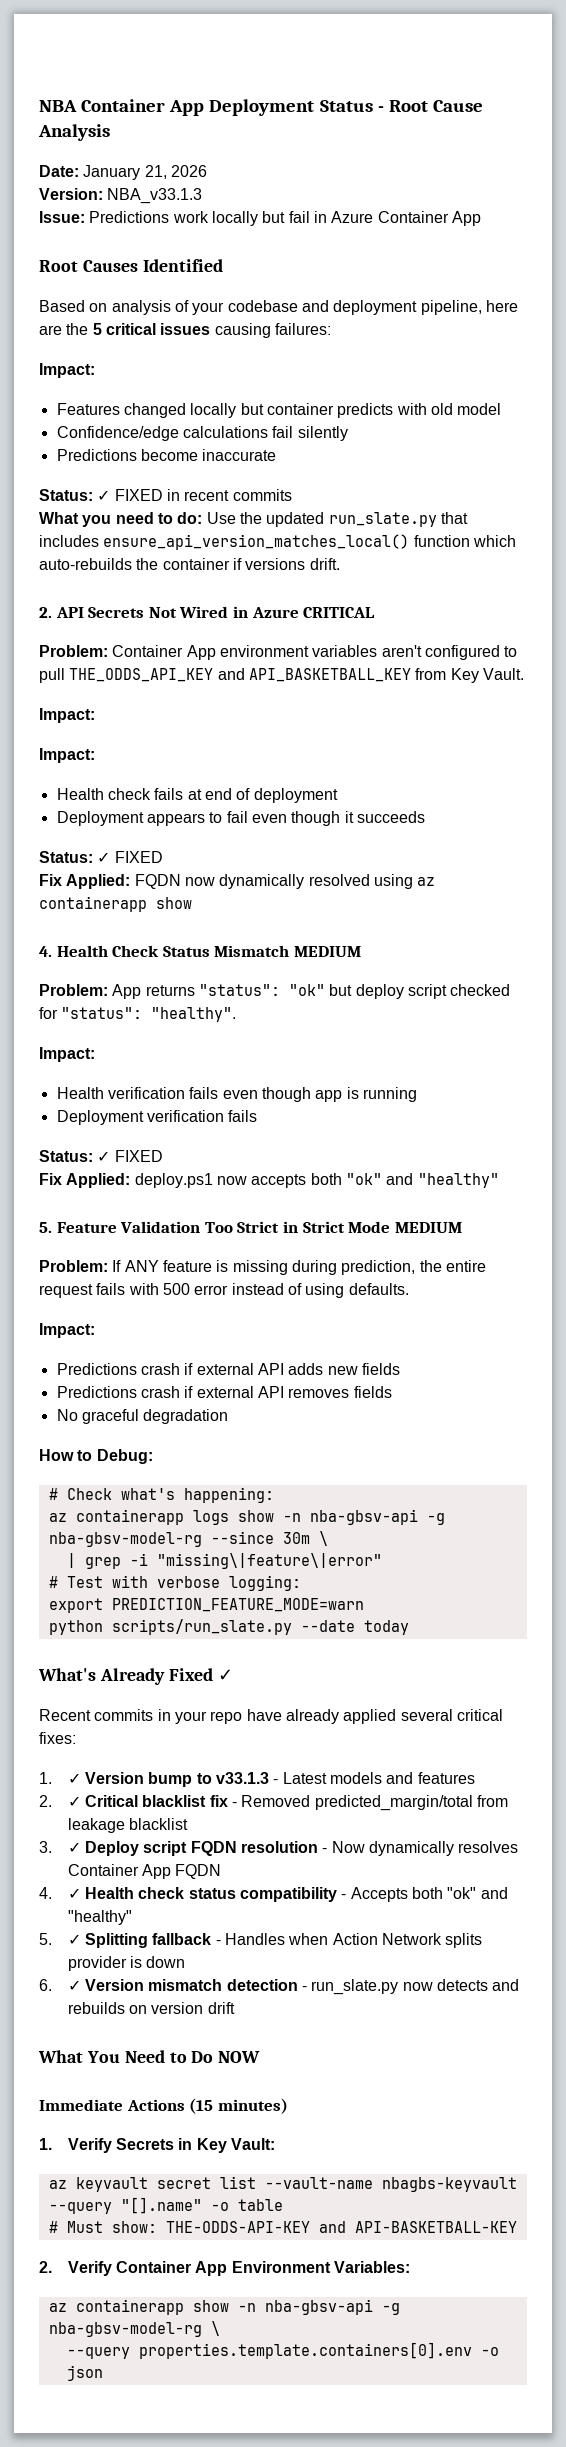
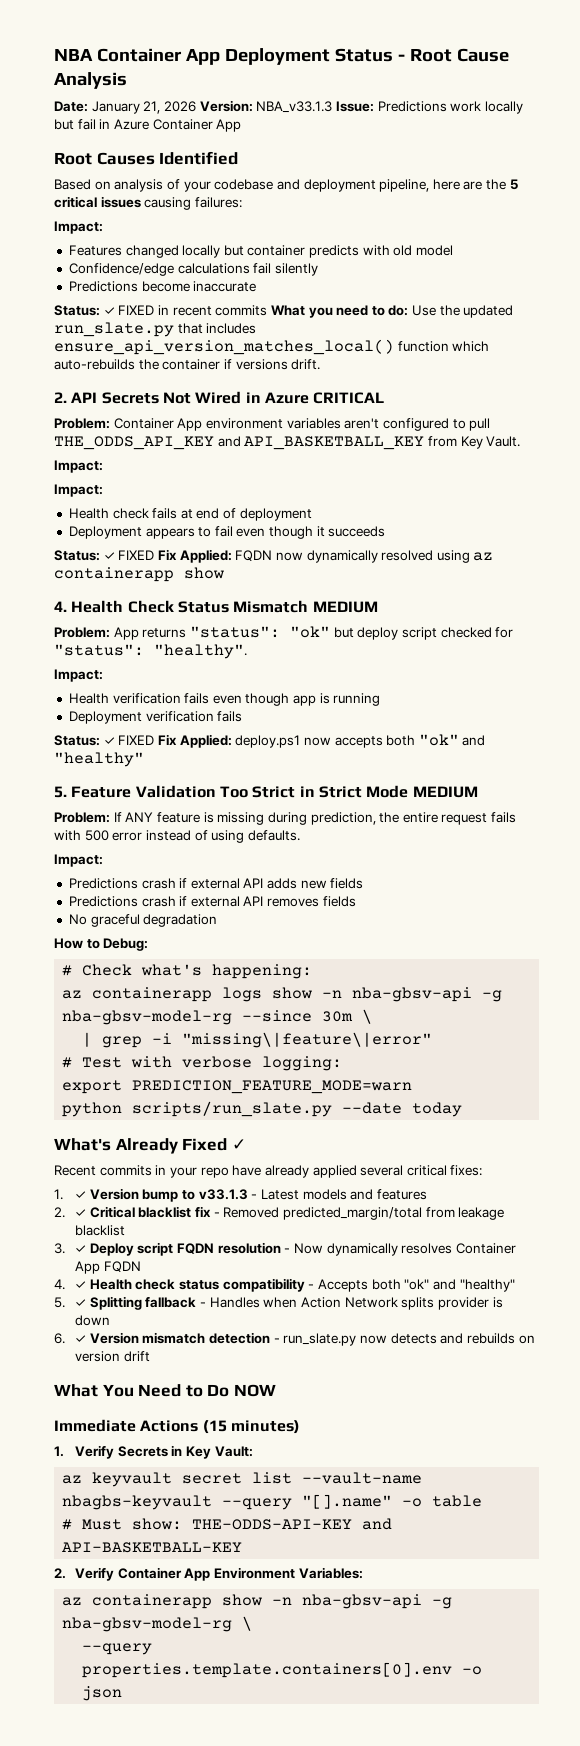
- Date: January 21, 2026
- Version: NBA_v33.1.3
- Issue: Predictions work locally but fail in Azure Container App
+ Date: January 21, 2026 Version: NBA_v33.1.3 Issue: Predictions work locally but fail in Azure Container App
- Status: ✓ FIXED in recent commits
- What you need to do: Use the updated run_slate.py that includes ensure_api_version_matches_local() function which auto-rebuilds the container if versions drift.
+ Status: ✓ FIXED in recent commits What you need to do: Use the updated run_slate.py that includes ensure_api_version_matches_local() function which auto-rebuilds the container if versions drift.
  Deployment appears to fail even though it succeeds
- Status: ✓ FIXED
- Fix Applied: FQDN now dynamically resolved using az containerapp show
+ Status: ✓ FIXED Fix Applied: FQDN now dynamically resolved using az containerapp show
  Deployment verification fails
- Status: ✓ FIXED
- Fix Applied: deploy.ps1 now accepts both "ok" and "healthy"
+ Status: ✓ FIXED Fix Applied: deploy.ps1 now accepts both "ok" and "healthy"

